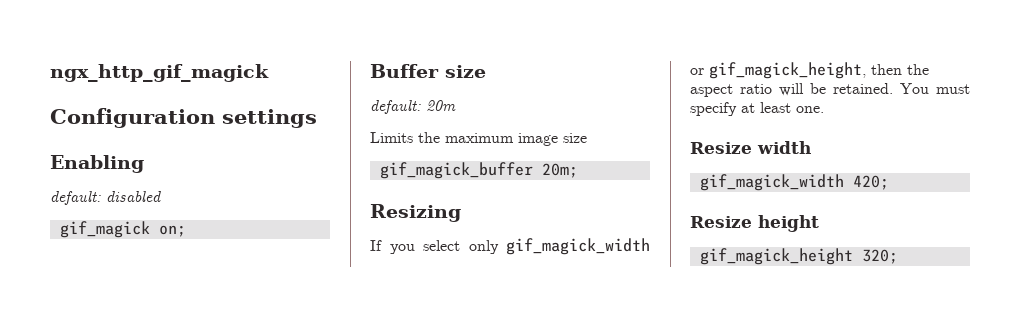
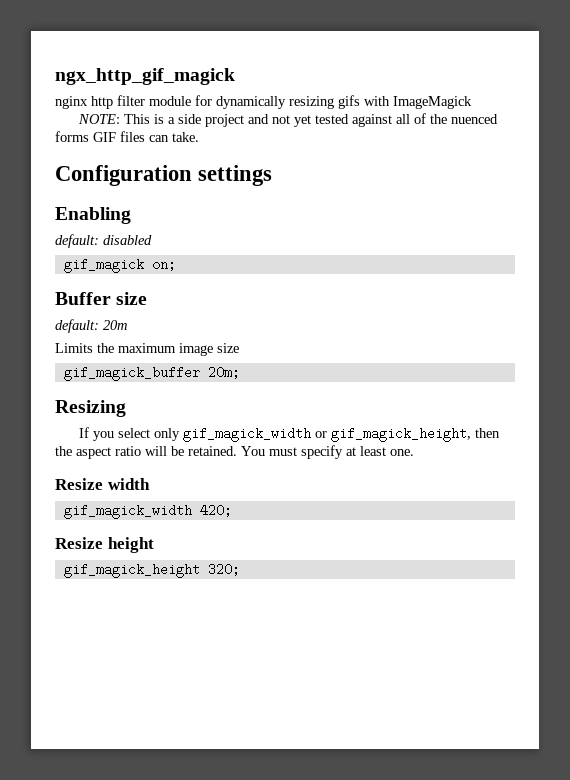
+ nginx http filter module for dynamically resizing gifs with ImageMagick
+ NOTE: This is a side project and not yet tested against all of the nuenced forms GIF files can take.

